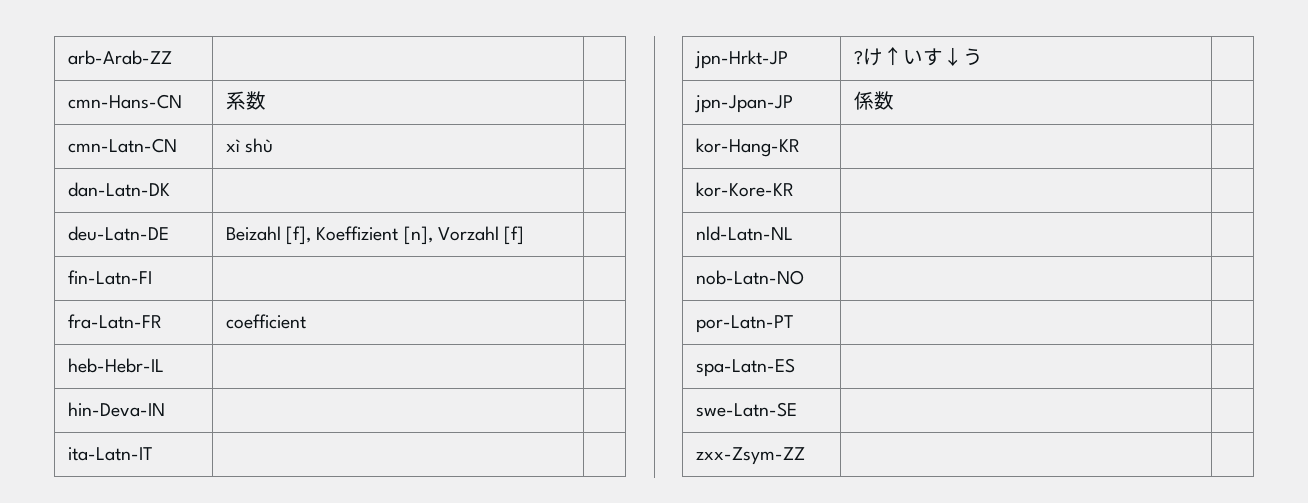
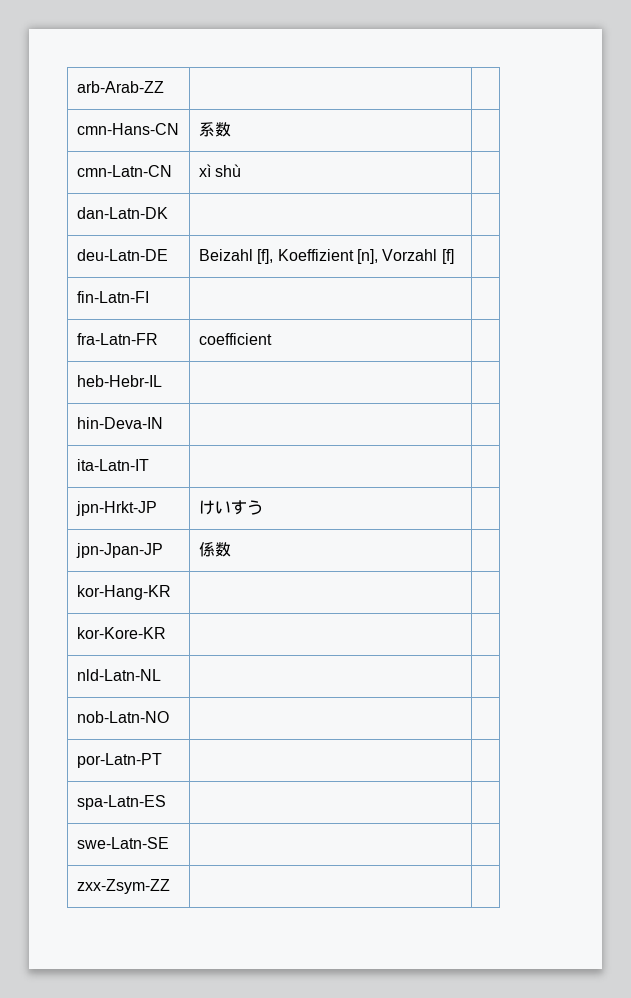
- jpn-Hrkt-JP | ?け↑いす↓う |
+ jpn-Hrkt-JP | けいすう |

